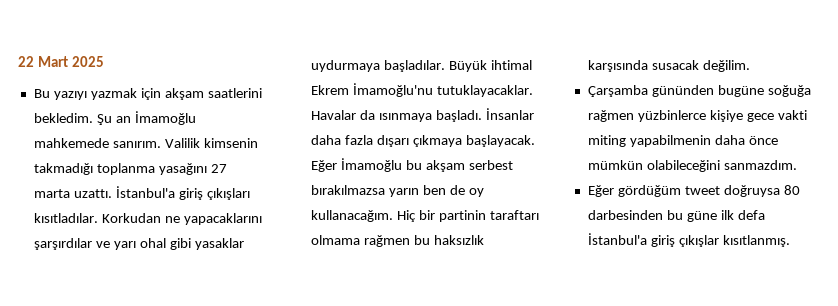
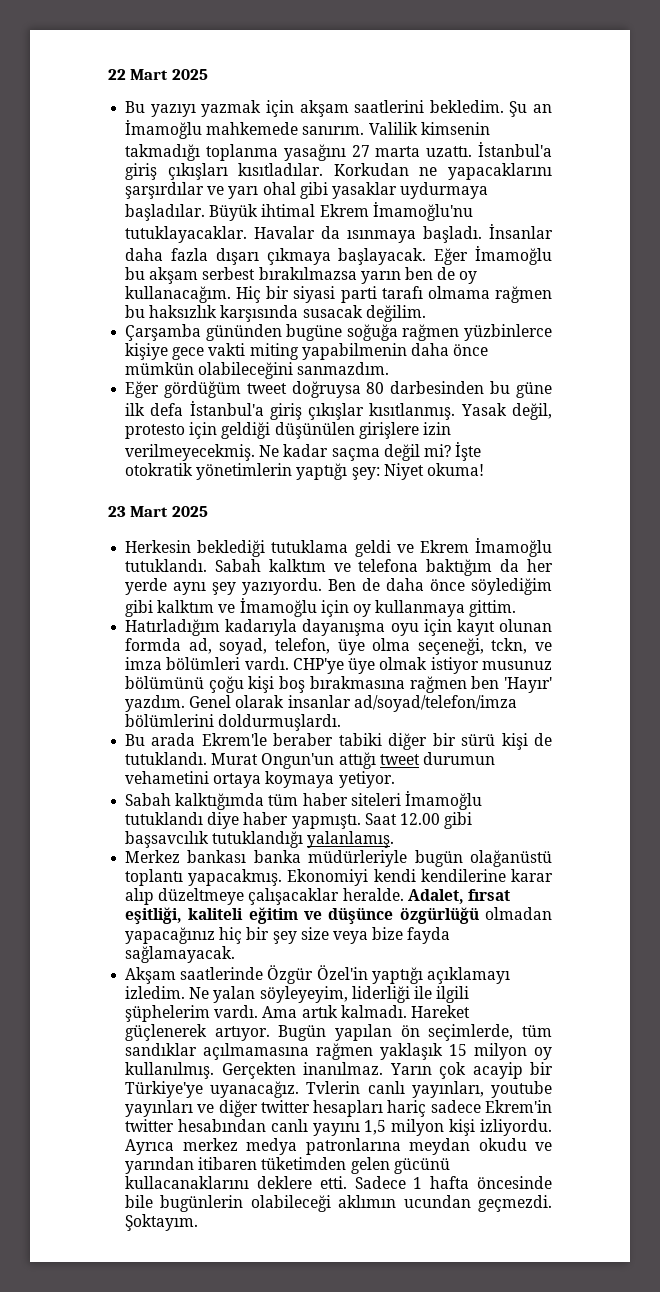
- Hiç bir partinin taraftarı olmama rağmen bu haksızlık karşısında susacak değilim.
+ Hiç bir siyasi parti tarafı olmama rağmen bu haksızlık karşısında susacak değilim.
+ Yasak değil, protesto için geldiği düşünülen girişlere izin verilmeyecekmiş. Ne kadar saçma değil mi? İşte otokratik yönetimlerin yaptığı şey: Niyet okuma!
+ 23 Mart 2025
+ Herkesin beklediği tutuklama geldi ve Ekrem İmamoğlu tutuklandı. Sabah kalktım ve telefona baktığım da her yerde aynı şey yazıyordu. Ben de daha önce söylediğim gibi kalktım ve İmamoğlu için oy kullanmaya gittim.
+ Hatırladığım kadarıyla dayanışma oyu için kayıt olunan formda ad, soyad, telefon, üye olma seçeneği, tckn, ve imza bölümleri vardı. CHP'ye üye olmak istiyor musunuz bölümünü çoğu kişi boş bırakmasına rağmen ben 'Hayır' yazdım. Genel olarak insanlar ad/soyad/telefon/imza bölümlerini doldurmuşlardı.
+ Bu arada Ekrem'le beraber tabiki diğer bir sürü kişi de tutuklandı. Murat Ongun'un attığı tweet durumun vehametini ortaya koymaya yetiyor.
+ Sabah kalktığımda tüm haber siteleri İmamoğlu tutuklandı diye haber yapmıştı. Saat 12.00 gibi başsavcılık tutuklandığı yalanlamış.
+ Merkez bankası banka müdürleriyle bugün olağanüstü toplantı yapacakmış. Ekonomiyi kendi kendilerine karar alıp düzeltmeye çalışacaklar heralde. Adalet, fırsat eşitliği, kaliteli eğitim ve düşünce özgürlüğü olmadan yapacağınız hiç bir şey size veya bize fayda sağlamayacak.
+ Akşam saatlerinde Özgür Özel'in yaptığı açıklamayı izledim. Ne yalan söyleyeyim, liderliği ile ilgili şüphelerim vardı. Ama artık kalmadı. Hareket güçlenerek artıyor. Bugün yapılan ön seçimlerde, tüm sandıklar açılmamasına rağmen yaklaşık 15 milyon oy kullanılmış. Gerçekten inanılmaz. Yarın çok acayip bir Türkiye'ye uyanacağız. Tvlerin canlı yayınları, youtube yayınları ve diğer twitter hesapları hariç sadece Ekrem'in twitter hesabından canlı yayını 1,5 milyon kişi izliyordu. Ayrıca merkez medya patronlarına meydan okudu ve yarından itibaren tüketimden gelen gücünü kullacanaklarını deklere etti. Sadece 1 hafta öncesinde bile bugünlerin olabileceği aklımın ucundan geçmezdi. Şoktayım.

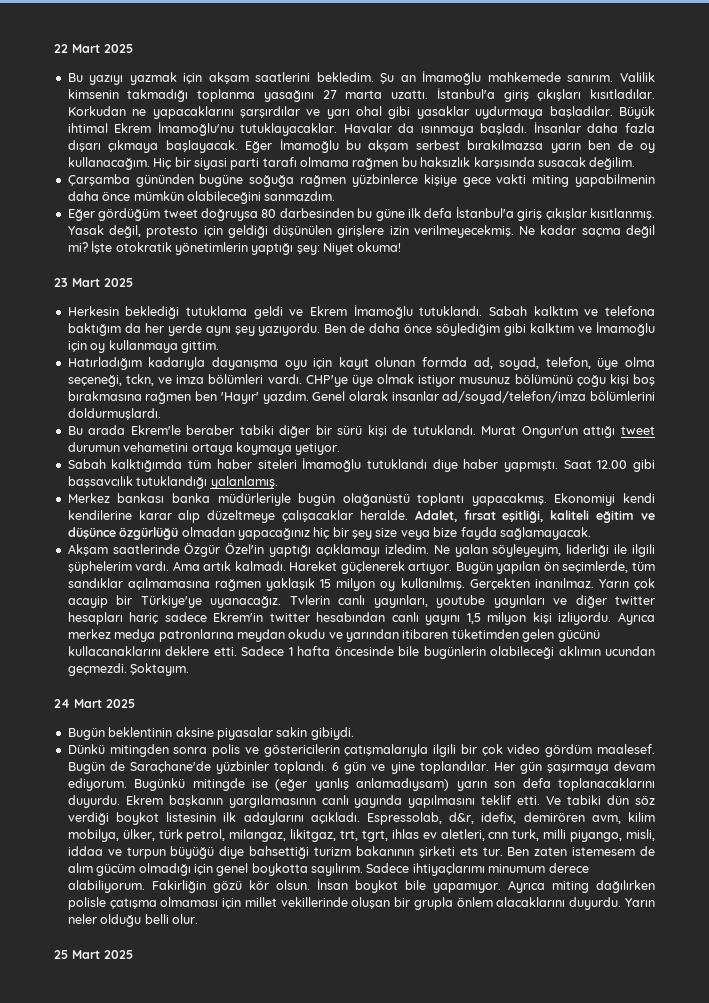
+ 24 Mart 2025
+ Bugün beklentinin aksine piyasalar sakin gibiydi.
+ Dünkü mitingden sonra polis ve göstericilerin çatışmalarıyla ilgili bir çok video gördüm maalesef. Bugün de Saraçhane'de yüzbinler toplandı. 6 gün ve yine toplandılar. Her gün şaşırmaya devam ediyorum. Bugünkü mitingde ise (eğer yanlış anlamadıysam) yarın son defa toplanacaklarını duyurdu. Ekrem başkanın yargılamasının canlı yayında yapılmasını teklif etti. Ve tabiki dün söz verdiği boykot listesinin ilk adaylarını açıkladı. Espressolab, d&r, idefix, demirören avm, kilim mobilya, ülker, türk petrol, milangaz, likitgaz, trt, tgrt, ihlas ev aletleri, cnn turk, milli piyango, misli, iddaa ve turpun büyüğü diye bahsettiği turizm bakanının şirketi ets tur. Ben zaten istemesem de alım gücüm olmadığı için genel boykotta sayılırım. Sadece ihtiyaçlarımı minumum derece alabiliyorum. Fakirliğin gözü kör olsun. İnsan boykot bile yapamıyor. Ayrıca miting dağılırken polisle çatışma olmaması için millet vekillerinde oluşan bir grupla önlem alacaklarını duyurdu. Yarın neler olduğu belli olur.
+ 25 Mart 2025

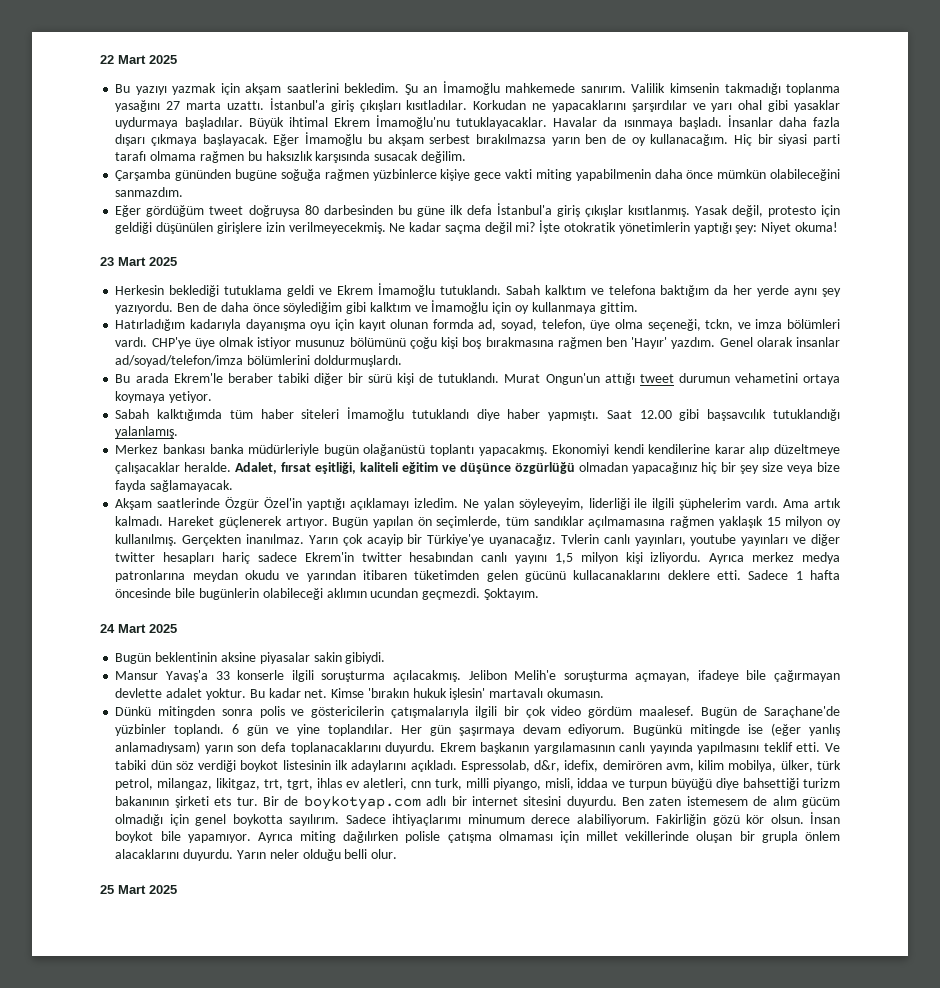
+ Mansur Yavaş'a 33 konserle ilgili soruşturma açılacakmış. Jelibon Melih'e soruşturma açmayan, ifadeye bile çağırmayan devlette adalet yoktur. Bu kadar net. Kimse 'bırakın hukuk işlesin' martavalı okumasın.
+ Bir de boykotyap.com adlı bir internet sitesini duyurdu.

